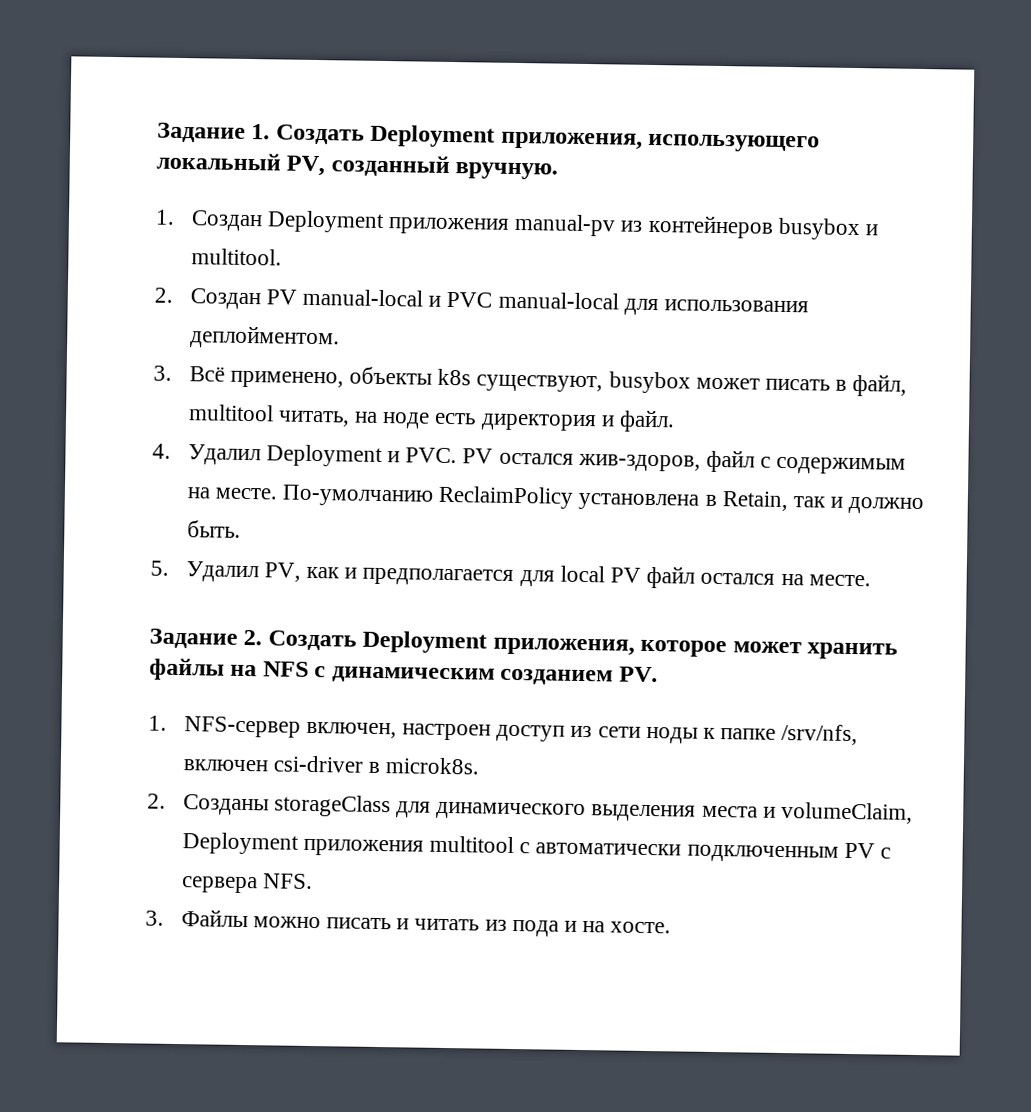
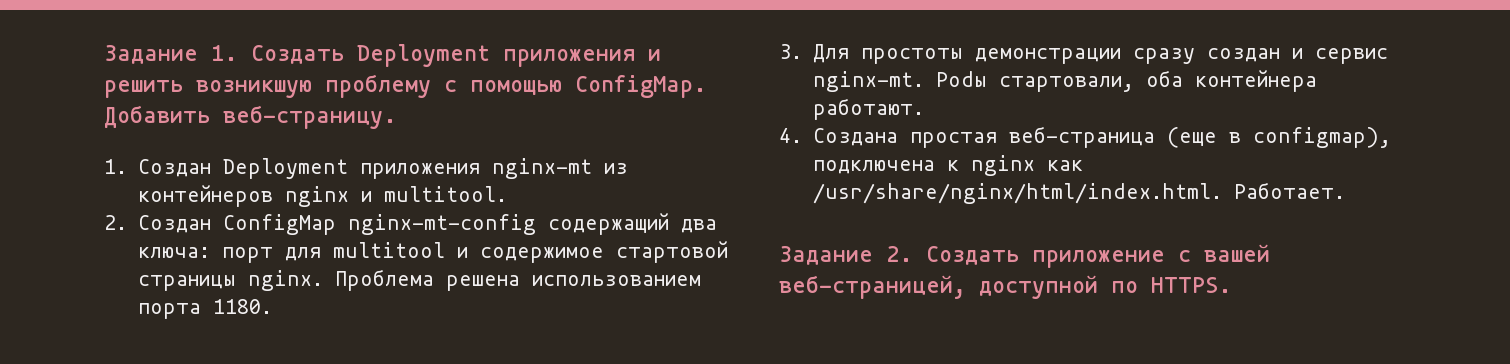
- Задание 1. Создать Deployment приложения, использующего локальный PV, созданный вручную.
+ Задание 1. Создать Deployment приложения и решить возникшую проблему с помощью ConfigMap. Добавить веб-страницу.
- 1. Создан Deployment приложения manual-pv из контейнеров busybox и multitool.
+ 1. Создан Deployment приложения nginx-mt из контейнеров nginx и multitool.
- 2. Создан PV manual-local и PVC manual-local для использования деплойментом.
- 3. Всё применено, объекты k8s существуют, busybox может писать в файл, multitool читать, на ноде есть директория и файл.
- 4. Удалил Deployment и PVC. PV остался жив-здоров, файл с содержимым на месте. По-умолчанию ReclaimPolicy установлена в Retain, так и должно быть.
- 5. Удалил PV, как и предполагается для local PV файл остался на месте.
- Задание 2. Создать Deployment приложения, которое может хранить файлы на NFS с динамическим созданием PV.
- 1. NFS-сервер включен, настроен доступ из сети ноды к папке /srv/nfs, включен csi-driver в microk8s.
- 2. Созданы storageClass для динамического выделения места и volumeClaim, Deployment приложения multitool с автоматически подключенным PV с сервера NFS.
- 3. Файлы можно писать и читать из пода и на хосте.
+ 2. Создан ConfigMap nginx-mt-config содержащий два ключа: порт для multitool и содержимое стартовой страницы nginx. Проблема решена использованием порта 1180.
+ 3. Для простоты демонстрации сразу создан и сервис nginx-mt. Podы стартовали, оба контейнера работают.
+ 4. Создана простая веб-страница (еще в configmap), подключена к nginx как /usr/share/nginx/html/index.html. Работает.
+ Задание 2. Создать приложение с вашей веб-страницей, доступной по HTTPS.

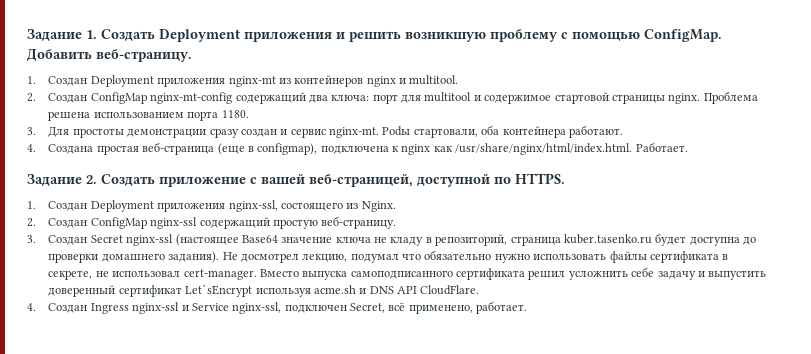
+ 1. Создан Deployment приложения nginx-ssl, состоящего из Nginx.
+ 2. Создан ConfigMap nginx-ssl содержащий простую веб-страницу.
+ 3. Создан Secret nginx-ssl (настоящее Base64 значение ключа не кладу в репозиторий, страница kuber.tasenko.ru будет доступна до проверки домашнего задания). Не досмотрел лекцию, подумал что обязательно нужно использовать файлы сертификата в секрете, не использовал cert-manager. Вместо выпуска самоподписанного сертификата решил усложнить себе задачу и выпустить доверенный сертификат Let`sEncrypt используя acme.sh и DNS API CloudFlare.
+ 4. Создан Ingress nginx-ssl и Service nginx-ssl, подключен Secret, всё применено, работает.

